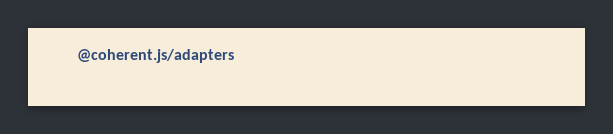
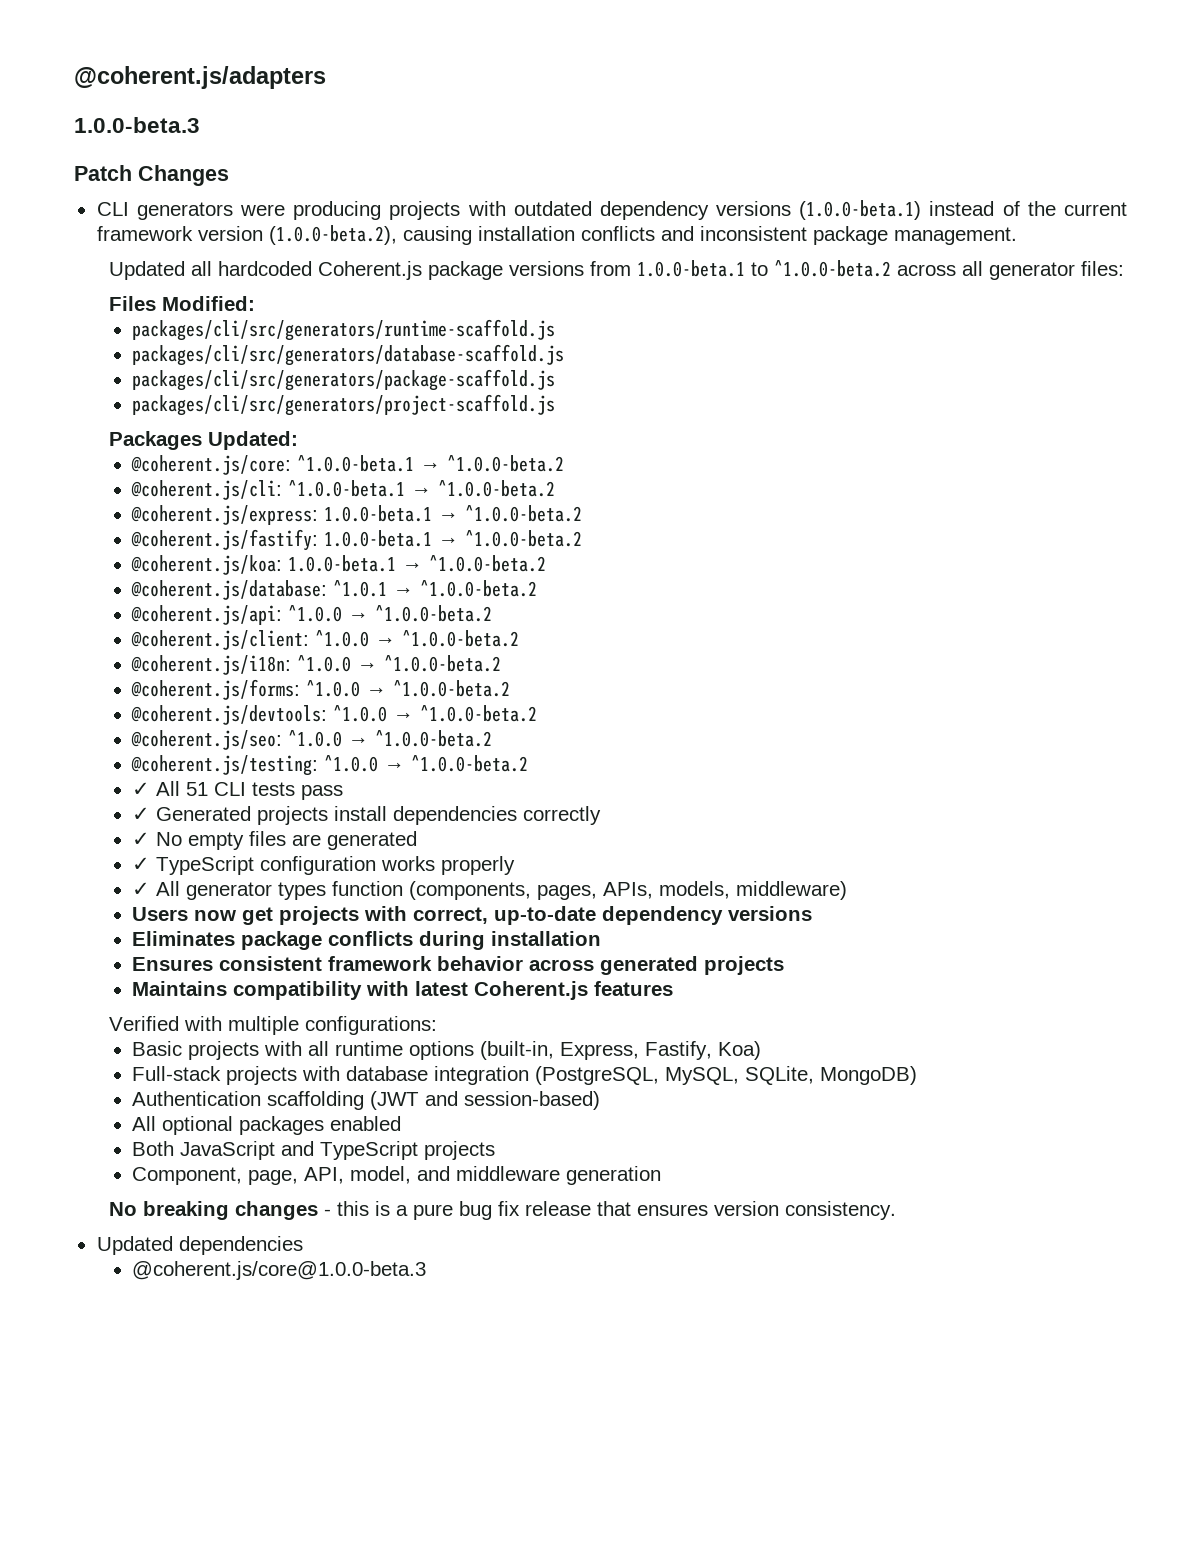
+ 1.0.0-beta.3
+ Patch Changes
+ CLI generators were producing projects with outdated dependency versions (1.0.0-beta.1) instead of the current framework version (1.0.0-beta.2), causing installation conflicts and inconsistent package management.
+ Updated all hardcoded Coherent.js package versions from 1.0.0-beta.1 to ^1.0.0-beta.2 across all generator files:
+ Files Modified:
+ packages/cli/src/generators/runtime-scaffold.js
+ packages/cli/src/generators/database-scaffold.js
+ packages/cli/src/generators/package-scaffold.js
+ packages/cli/src/generators/project-scaffold.js
+ Packages Updated:
+ @coherent.js/core: ^1.0.0-beta.1 → ^1.0.0-beta.2
+ @coherent.js/cli: ^1.0.0-beta.1 → ^1.0.0-beta.2
+ @coherent.js/express: 1.0.0-beta.1 → ^1.0.0-beta.2
+ @coherent.js/fastify: 1.0.0-beta.1 → ^1.0.0-beta.2
+ @coherent.js/koa: 1.0.0-beta.1 → ^1.0.0-beta.2
+ @coherent.js/database: ^1.0.1 → ^1.0.0-beta.2
+ @coherent.js/api: ^1.0.0 → ^1.0.0-beta.2
+ @coherent.js/client: ^1.0.0 → ^1.0.0-beta.2
+ @coherent.js/i18n: ^1.0.0 → ^1.0.0-beta.2
+ @coherent.js/forms: ^1.0.0 → ^1.0.0-beta.2
+ @coherent.js/devtools: ^1.0.0 → ^1.0.0-beta.2
+ @coherent.js/seo: ^1.0.0 → ^1.0.0-beta.2
+ @coherent.js/testing: ^1.0.0 → ^1.0.0-beta.2
+ ✓ All 51 CLI tests pass
+ ✓ Generated projects install dependencies correctly
+ ✓ No empty files are generated
+ ✓ TypeScript configuration works properly
+ ✓ All generator types function (components, pages, APIs, models, middleware)
+ Users now get projects with correct, up-to-date dependency versions
+ Eliminates package conflicts during installation
+ Ensures consistent framework behavior across generated projects
+ Maintains compatibility with latest Coherent.js features
+ Verified with multiple configurations:
+ Basic projects with all runtime options (built-in, Express, Fastify, Koa)
+ Full-stack projects with database integration (PostgreSQL, MySQL, SQLite, MongoDB)
+ Authentication scaffolding (JWT and session-based)
+ All optional packages enabled
+ Both JavaScript and TypeScript projects
+ Component, page, API, model, and middleware generation
+ No breaking changes - this is a pure bug fix release that ensures version consistency.
+ Updated dependencies
+ @coherent.js/core@1.0.0-beta.3

